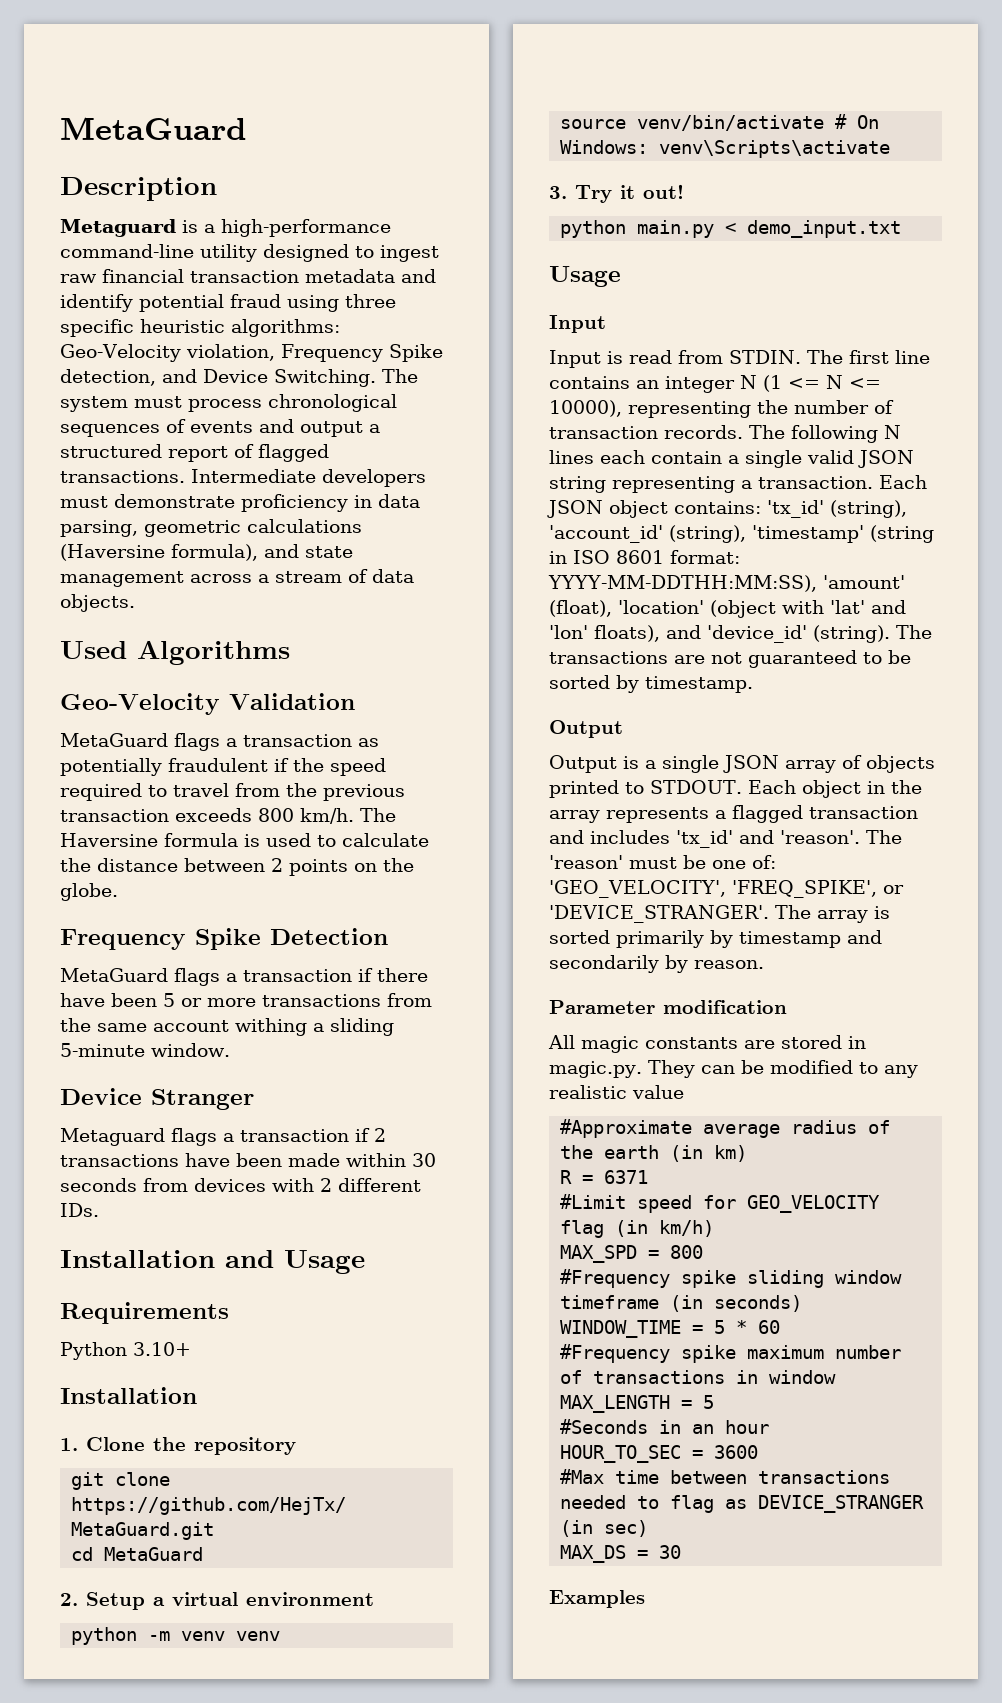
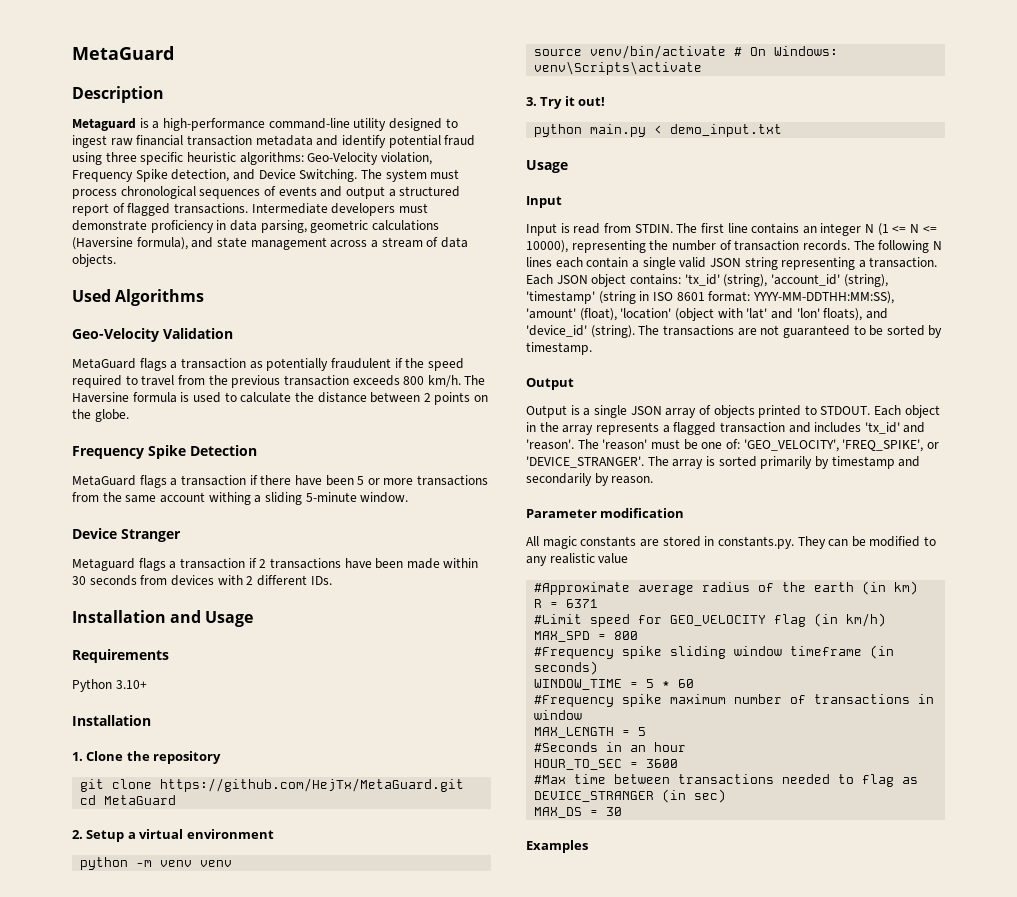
- All magic constants are stored in magic.py. They can be modified to any realistic value
+ All magic constants are stored in constants.py. They can be modified to any realistic value

